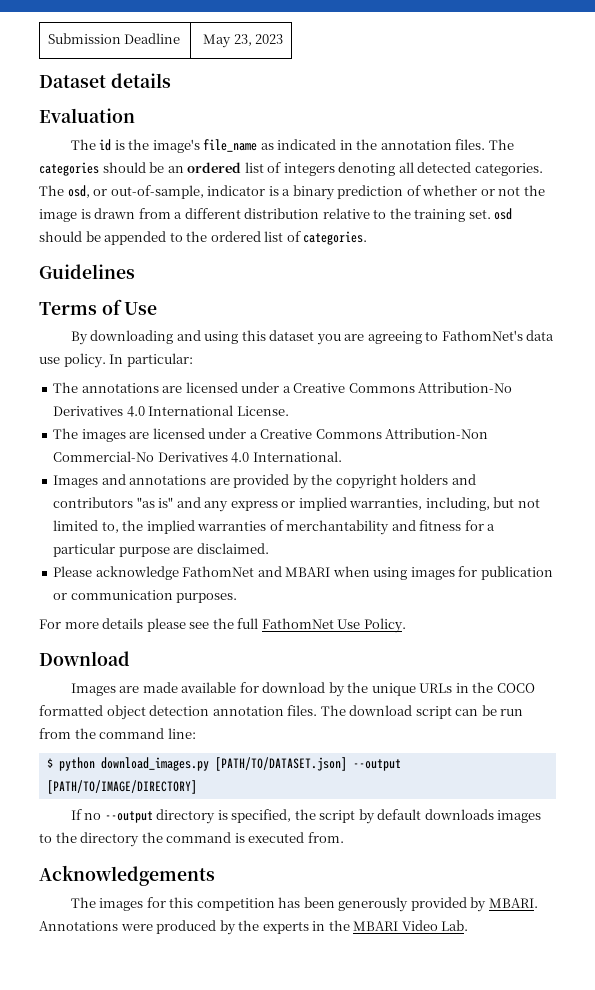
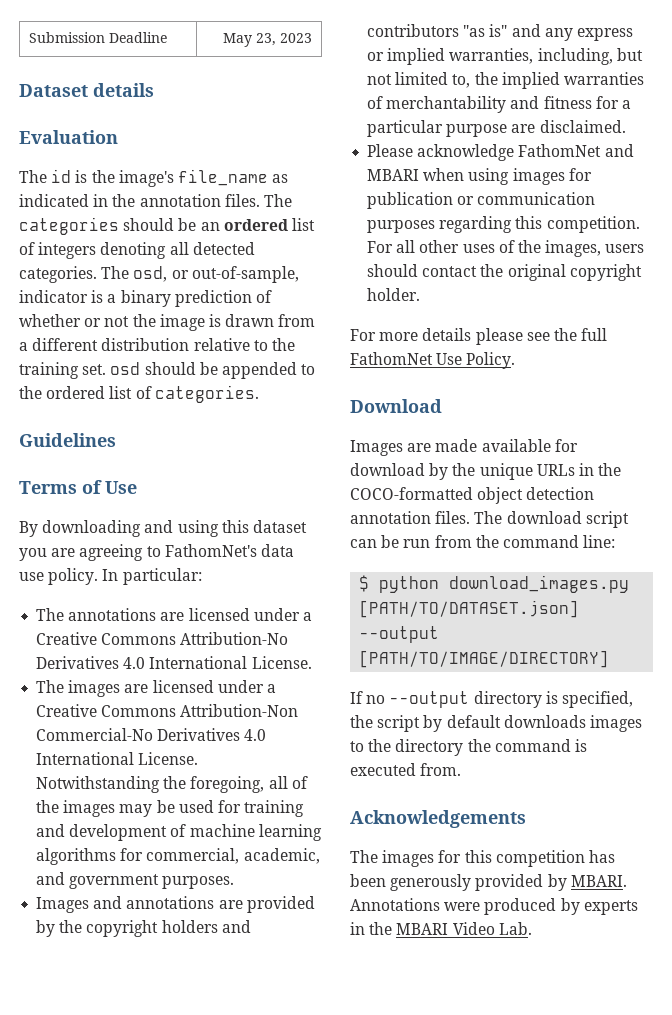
- The images are licensed under a Creative Commons Attribution-Non Commercial-No Derivatives 4.0 International.
+ The images are licensed under a Creative Commons Attribution-Non Commercial-No Derivatives 4.0 International License. Notwithstanding the foregoing, all of the images may be used for training and development of machine learning algorithms for commercial, academic, and government purposes.
- Please acknowledge FathomNet and MBARI when using images for publication or communication purposes.
+ Please acknowledge FathomNet and MBARI when using images for publication or communication purposes regarding this competition. For all other uses of the images, users should contact the original copyright holder.
- Images are made available for download by the unique URLs in the COCO formatted object detection annotation files.
+ Images are made available for download by the unique URLs in the COCO-formatted object detection annotation files.
- Annotations were produced by the experts in the MBARI Video Lab.
+ Annotations were produced by experts in the MBARI Video Lab.

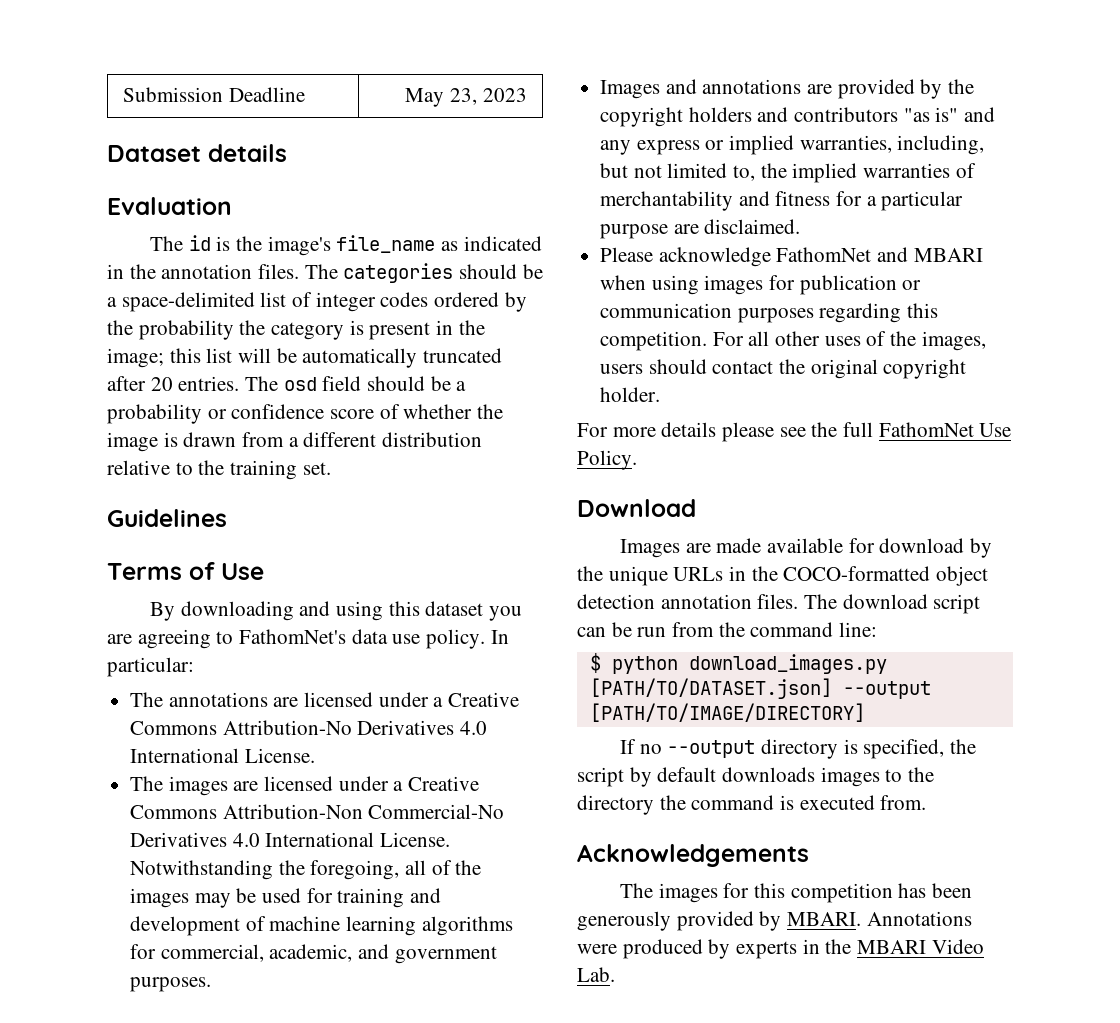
- The categories should be an ordered list of integers denoting all detected categories. The osd, or out-of-sample, indicator is a binary prediction of whether or not the image is drawn from a different distribution relative to the training set. osd should be appended to the ordered list of categories.
+ The categories should be a space-delimited list of integer codes ordered by the probability the category is present in the image; this list will be automatically truncated after 20 entries. The osd field should be a probability or confidence score of whether the image is drawn from a different distribution relative to the training set.

